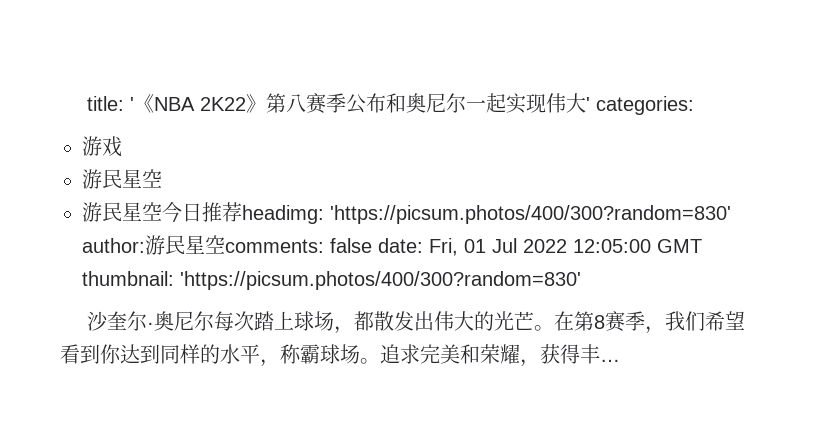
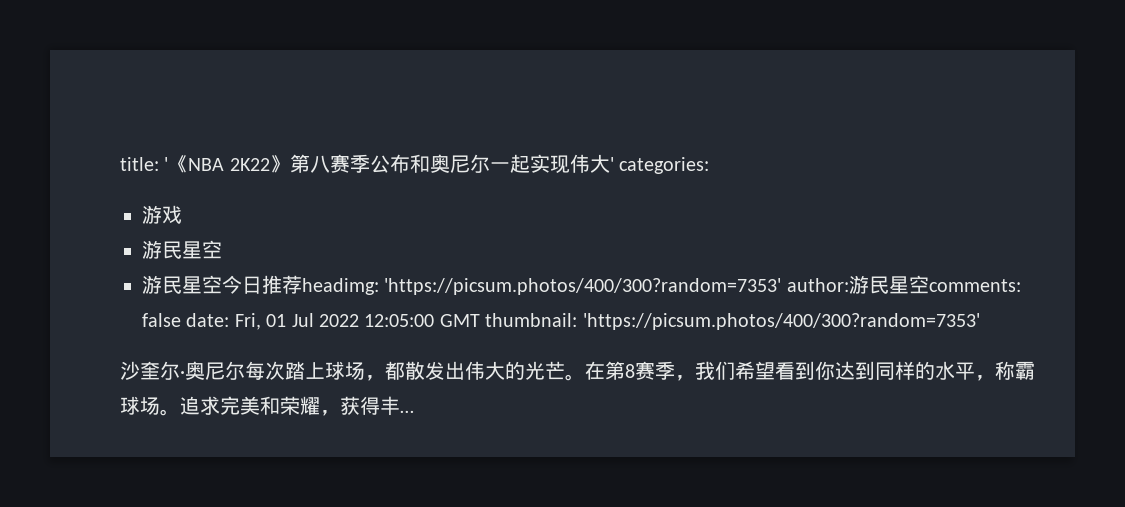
- 游民星空今日推荐headimg: 'https://picsum.photos/400/300?random=830' author:游民星空comments: false date: Fri, 01 Jul 2022 12:05:00 GMT thumbnail: 'https://picsum.photos/400/300?random=830'
+ 游民星空今日推荐headimg: 'https://picsum.photos/400/300?random=7353' author:游民星空comments: false date: Fri, 01 Jul 2022 12:05:00 GMT thumbnail: 'https://picsum.photos/400/300?random=7353'

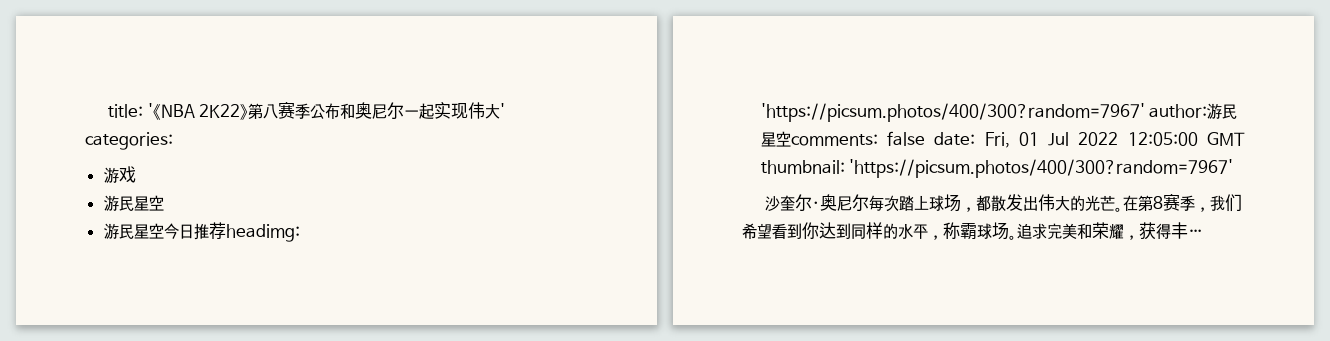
- 游民星空今日推荐headimg: 'https://picsum.photos/400/300?random=7353' author:游民星空comments: false date: Fri, 01 Jul 2022 12:05:00 GMT thumbnail: 'https://picsum.photos/400/300?random=7353'
+ 游民星空今日推荐headimg: 'https://picsum.photos/400/300?random=7967' author:游民星空comments: false date: Fri, 01 Jul 2022 12:05:00 GMT thumbnail: 'https://picsum.photos/400/300?random=7967'

